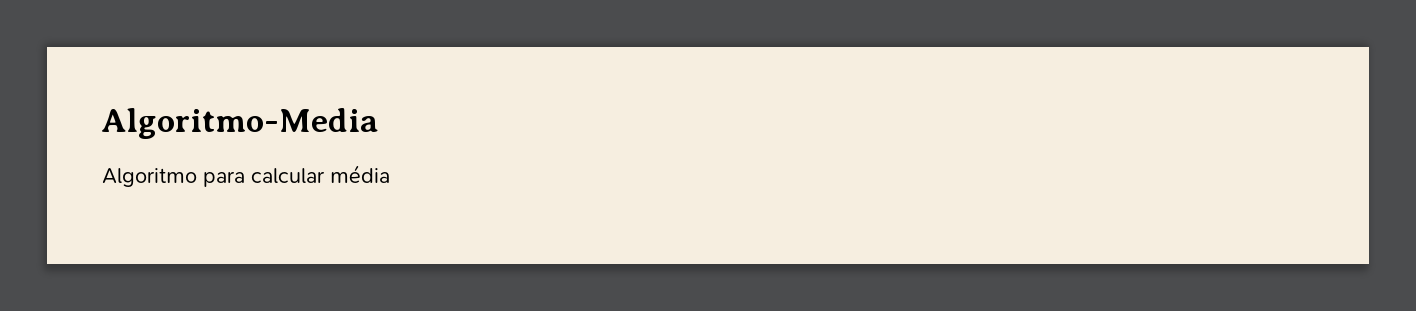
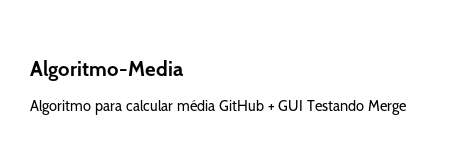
- Algoritmo para calcular média
+ Algoritmo para calcular média GitHub + GUI Testando Merge

